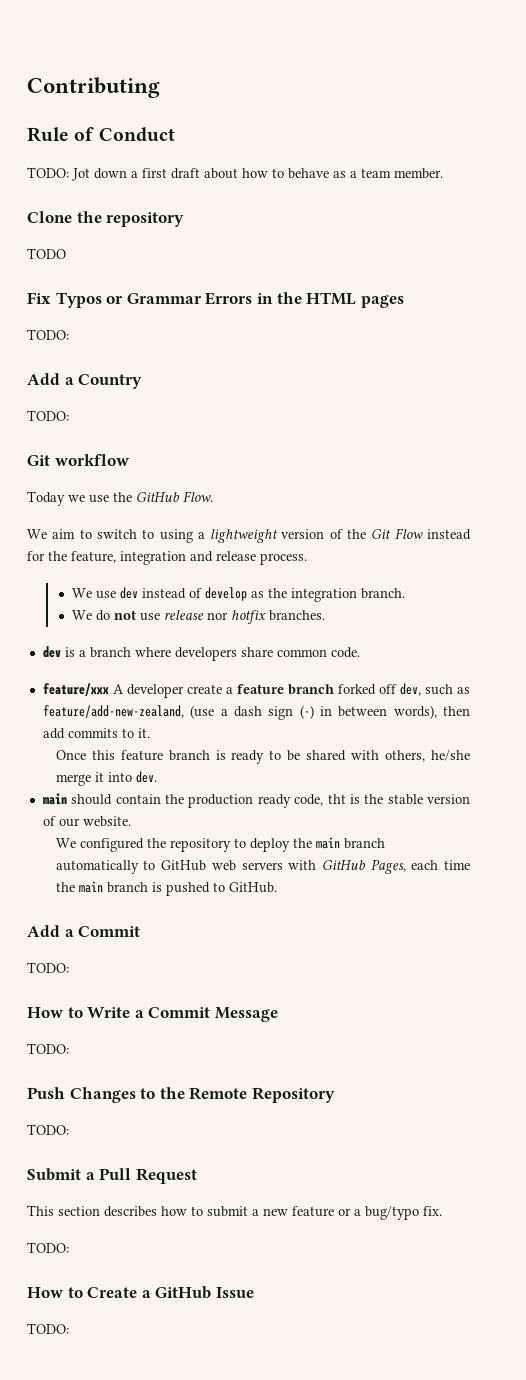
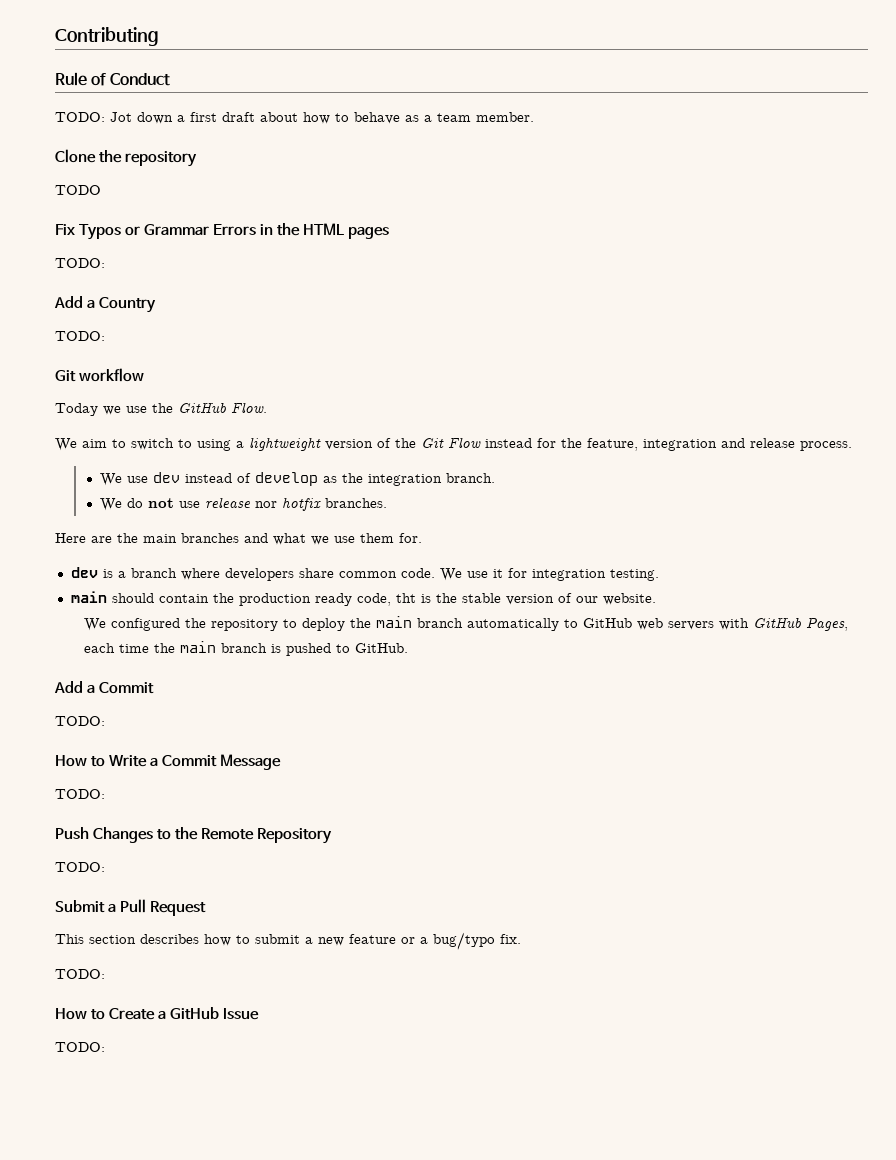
+ Here are the main branches and what we use them for.
- dev is a branch where developers share common code.
- feature/xxx A developer create a feature branch forked off dev, such as feature/add-new-zealand, (use a dash sign (-) in between words), then add commits to it.
- Once this feature branch is ready to be shared with others, he/she merge it into dev.
+ dev is a branch where developers share common code. We use it for integration testing.

